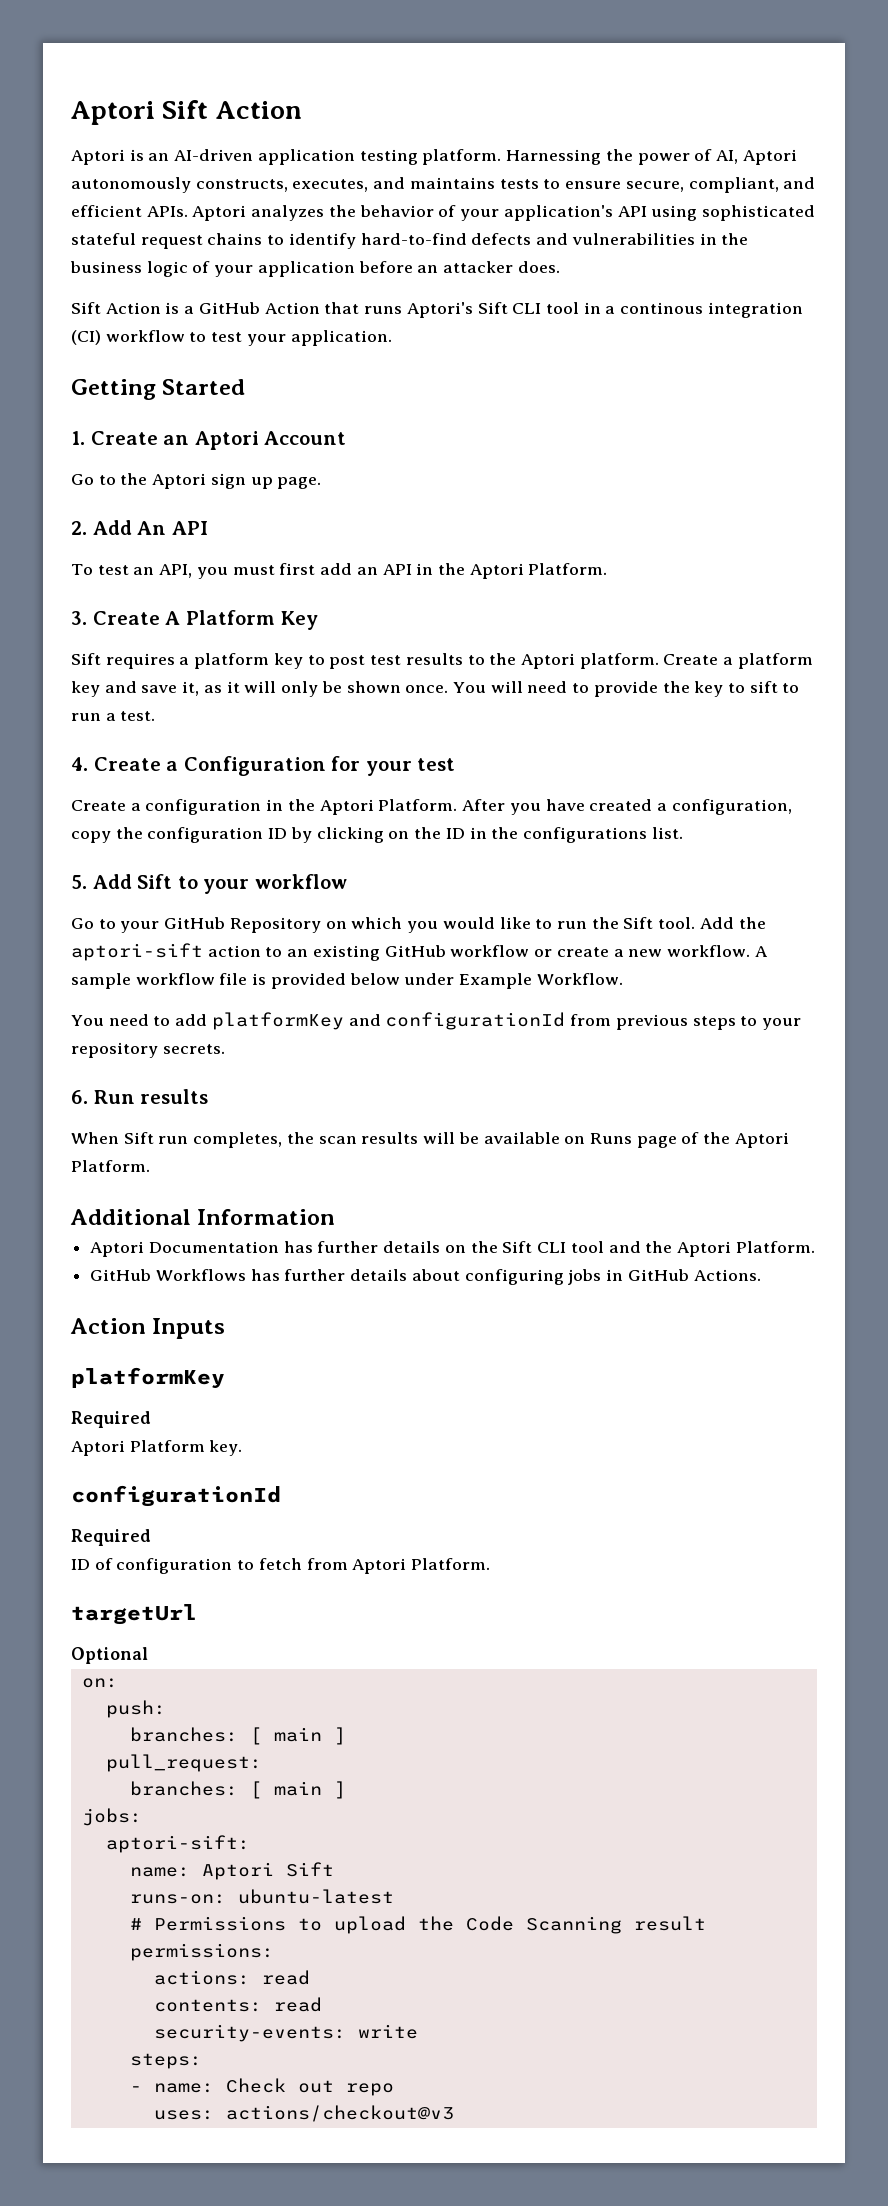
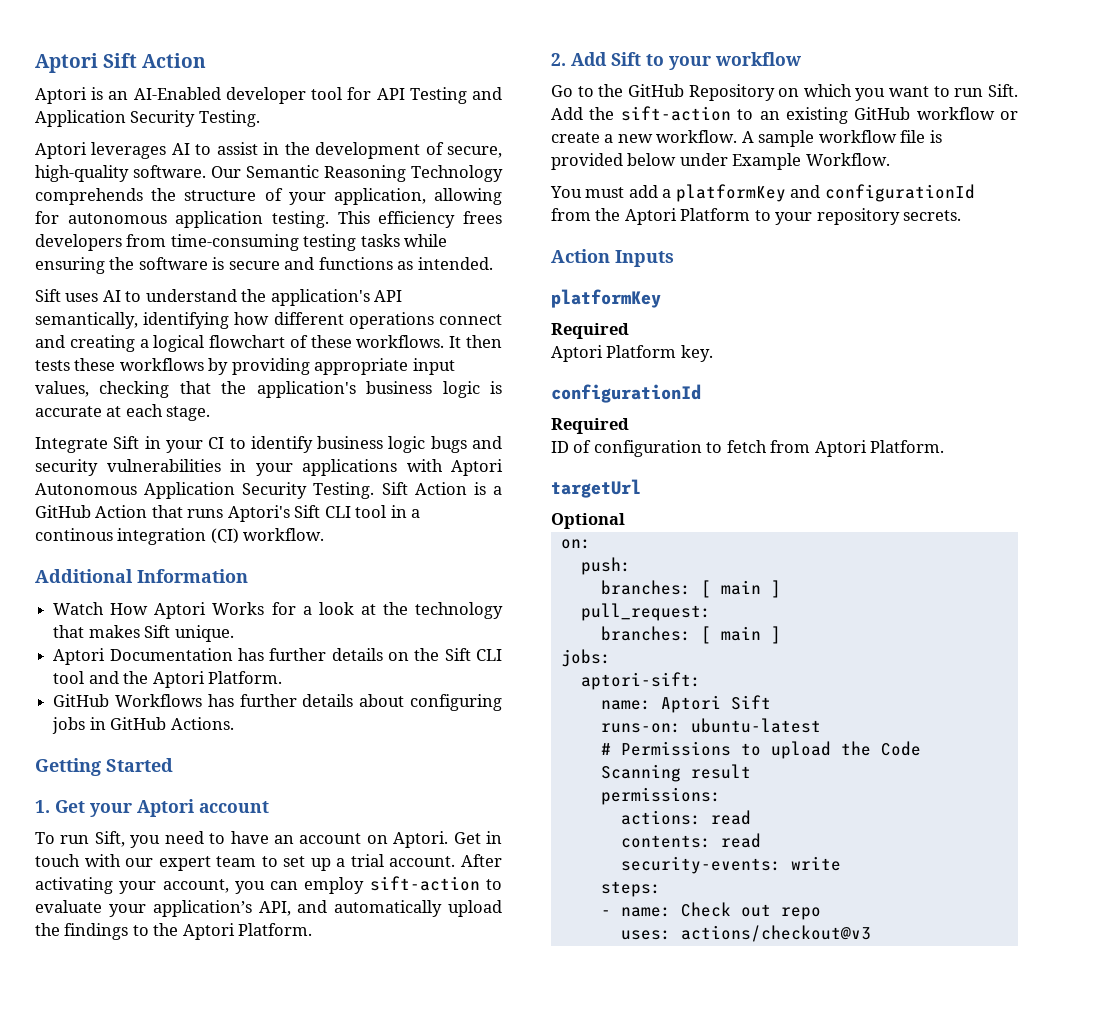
- Aptori is an AI-driven application testing platform. Harnessing the power of AI, Aptori autonomously constructs, executes, and maintains tests to ensure secure, compliant, and efficient APIs. Aptori analyzes the behavior of your application's API using sophisticated stateful request chains to identify hard-to-find defects and vulnerabilities in the business logic of your application before an attacker does.
- Sift Action is a GitHub Action that runs Aptori's Sift CLI tool in a continous integration (CI) workflow to test your application.
- Getting Started
- 1. Create an Aptori Account
- Go to the Aptori sign up page.
- 2. Add An API
- To test an API, you must first add an API in the Aptori Platform.
- 3. Create A Platform Key
- Sift requires a platform key to post test results to the Aptori platform. Create a platform key and save it, as it will only be shown once. You will need to provide the key to sift to run a test.
- 4. Create a Configuration for your test
- Create a configuration in the Aptori Platform. After you have created a configuration, copy the configuration ID by clicking on the ID in the configurations list.
- 5. Add Sift to your workflow
- Go to your GitHub Repository on which you would like to run the Sift tool. Add the aptori-sift action to an existing GitHub workflow or create a new workflow. A sample workflow file is provided below under Example Workflow.
- You need to add platformKey and configurationId from previous steps to your repository secrets.
- 6. Run results
- When Sift run completes, the scan results will be available on Runs page of the Aptori Platform.
+ Aptori is an AI-Enabled developer tool for API Testing and Application Security Testing.
+ Aptori leverages AI to assist in the development of secure, high-quality software. Our Semantic Reasoning Technology comprehends the structure of your application, allowing for autonomous application testing. This efficiency frees developers from time-consuming testing tasks while ensuring the software is secure and functions as intended.
+ Sift uses AI to understand the application's API semantically, identifying how different operations connect and creating a logical flowchart of these workflows. It then tests these workflows by providing appropriate input values, checking that the application's business logic is accurate at each stage.
+ Integrate Sift in your CI to identify business logic bugs and security vulnerabilities in your applications with Aptori Autonomous Application Security Testing. Sift Action is a GitHub Action that runs Aptori's Sift CLI tool in a continous integration (CI) workflow.
  Additional Information
+ Watch How Aptori Works for a look at the technology that makes Sift unique.
+ Getting Started
+ 1. Get your Aptori account
+ To run Sift, you need to have an account on Aptori. Get in touch with our expert team to set up a trial account. After activating your account, you can employ sift-action to evaluate your application’s API, and automatically upload the findings to the Aptori Platform.
+ 2. Add Sift to your workflow
+ Go to the GitHub Repository on which you want to run Sift. Add the sift-action to an existing GitHub workflow or create a new workflow. A sample workflow file is provided below under Example Workflow.
+ You must add a platformKey and configurationId from the Aptori Platform to your repository secrets.

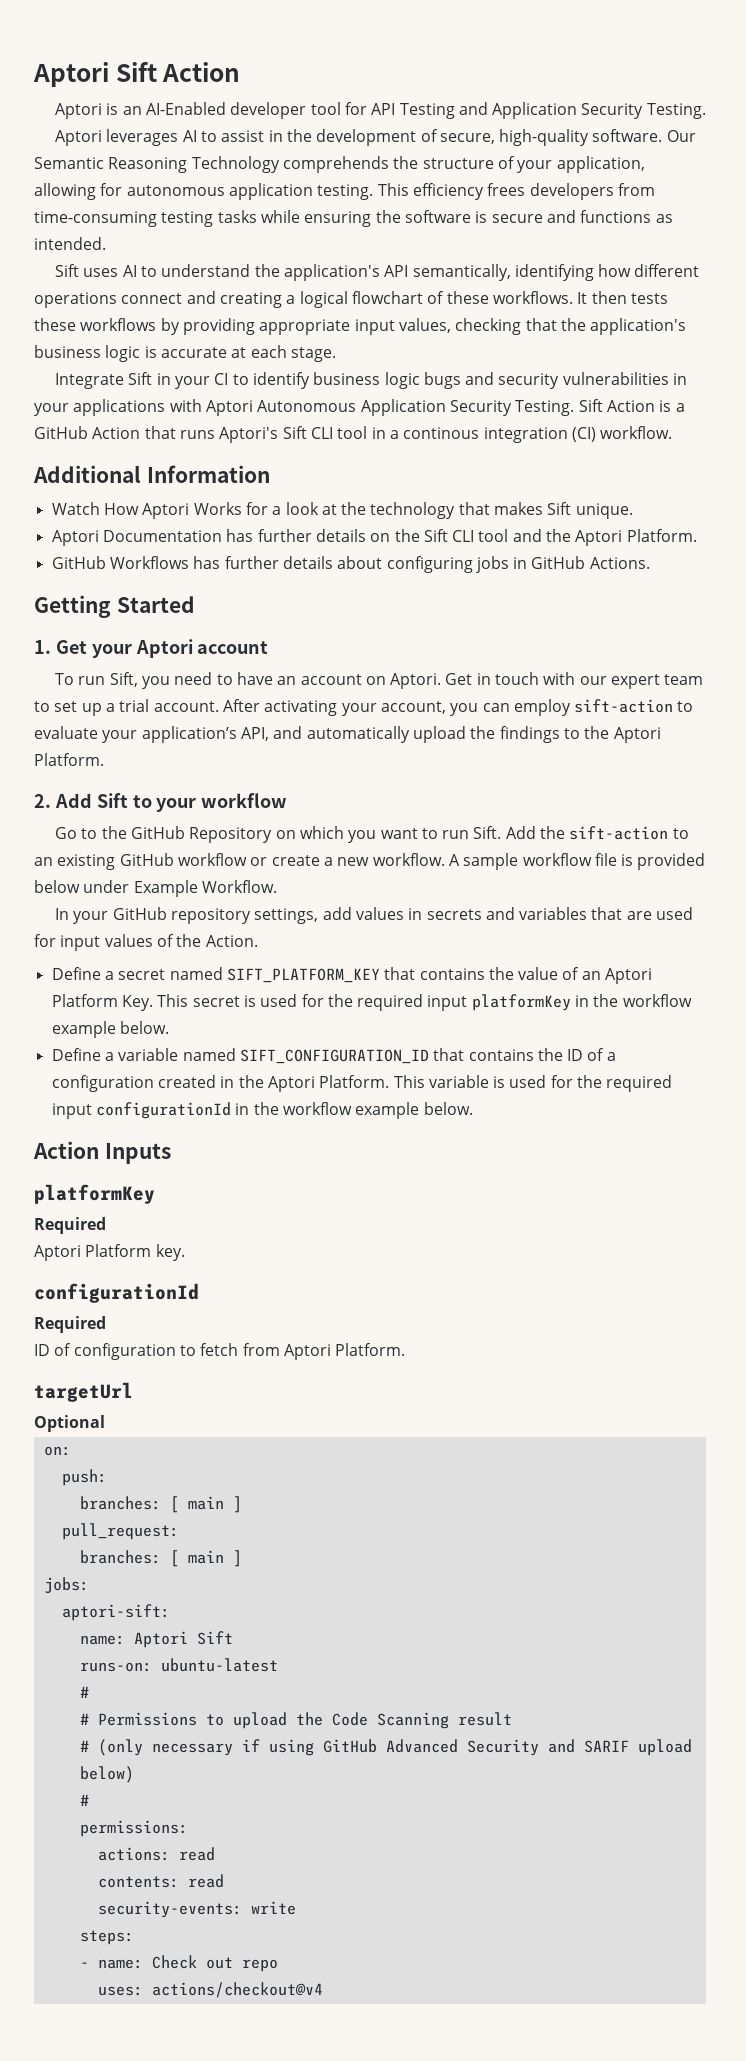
- You must add a platformKey and configurationId from the Aptori Platform to your repository secrets.
+ In your GitHub repository settings, add values in secrets and variables that are used for input values of the Action.
+ Define a secret named SIFT_PLATFORM_KEY that contains the value of an Aptori Platform Key. This secret is used for the required input platformKey in the workflow example below.
+ Define a variable named SIFT_CONFIGURATION_ID that contains the ID of a configuration created in the Aptori Platform. This variable is used for the required input configurationId in the workflow example below.
  runs-on: ubuntu-latest
+ #
+ # (only necessary if using GitHub Advanced Security and SARIF upload below)
+ #
- uses: actions/checkout@v3
+ uses: actions/checkout@v4

